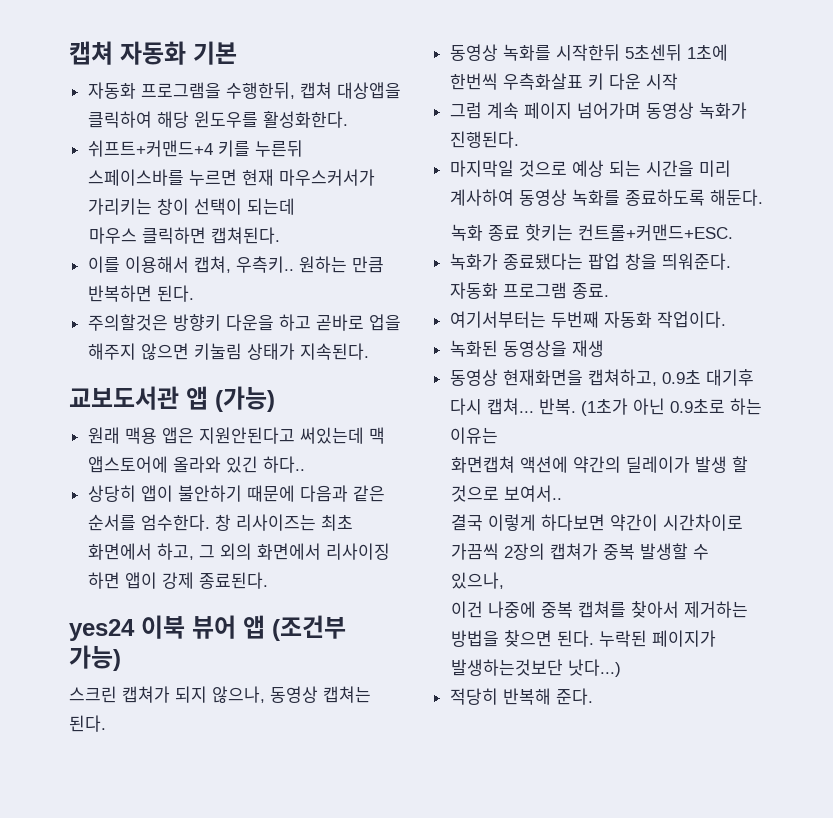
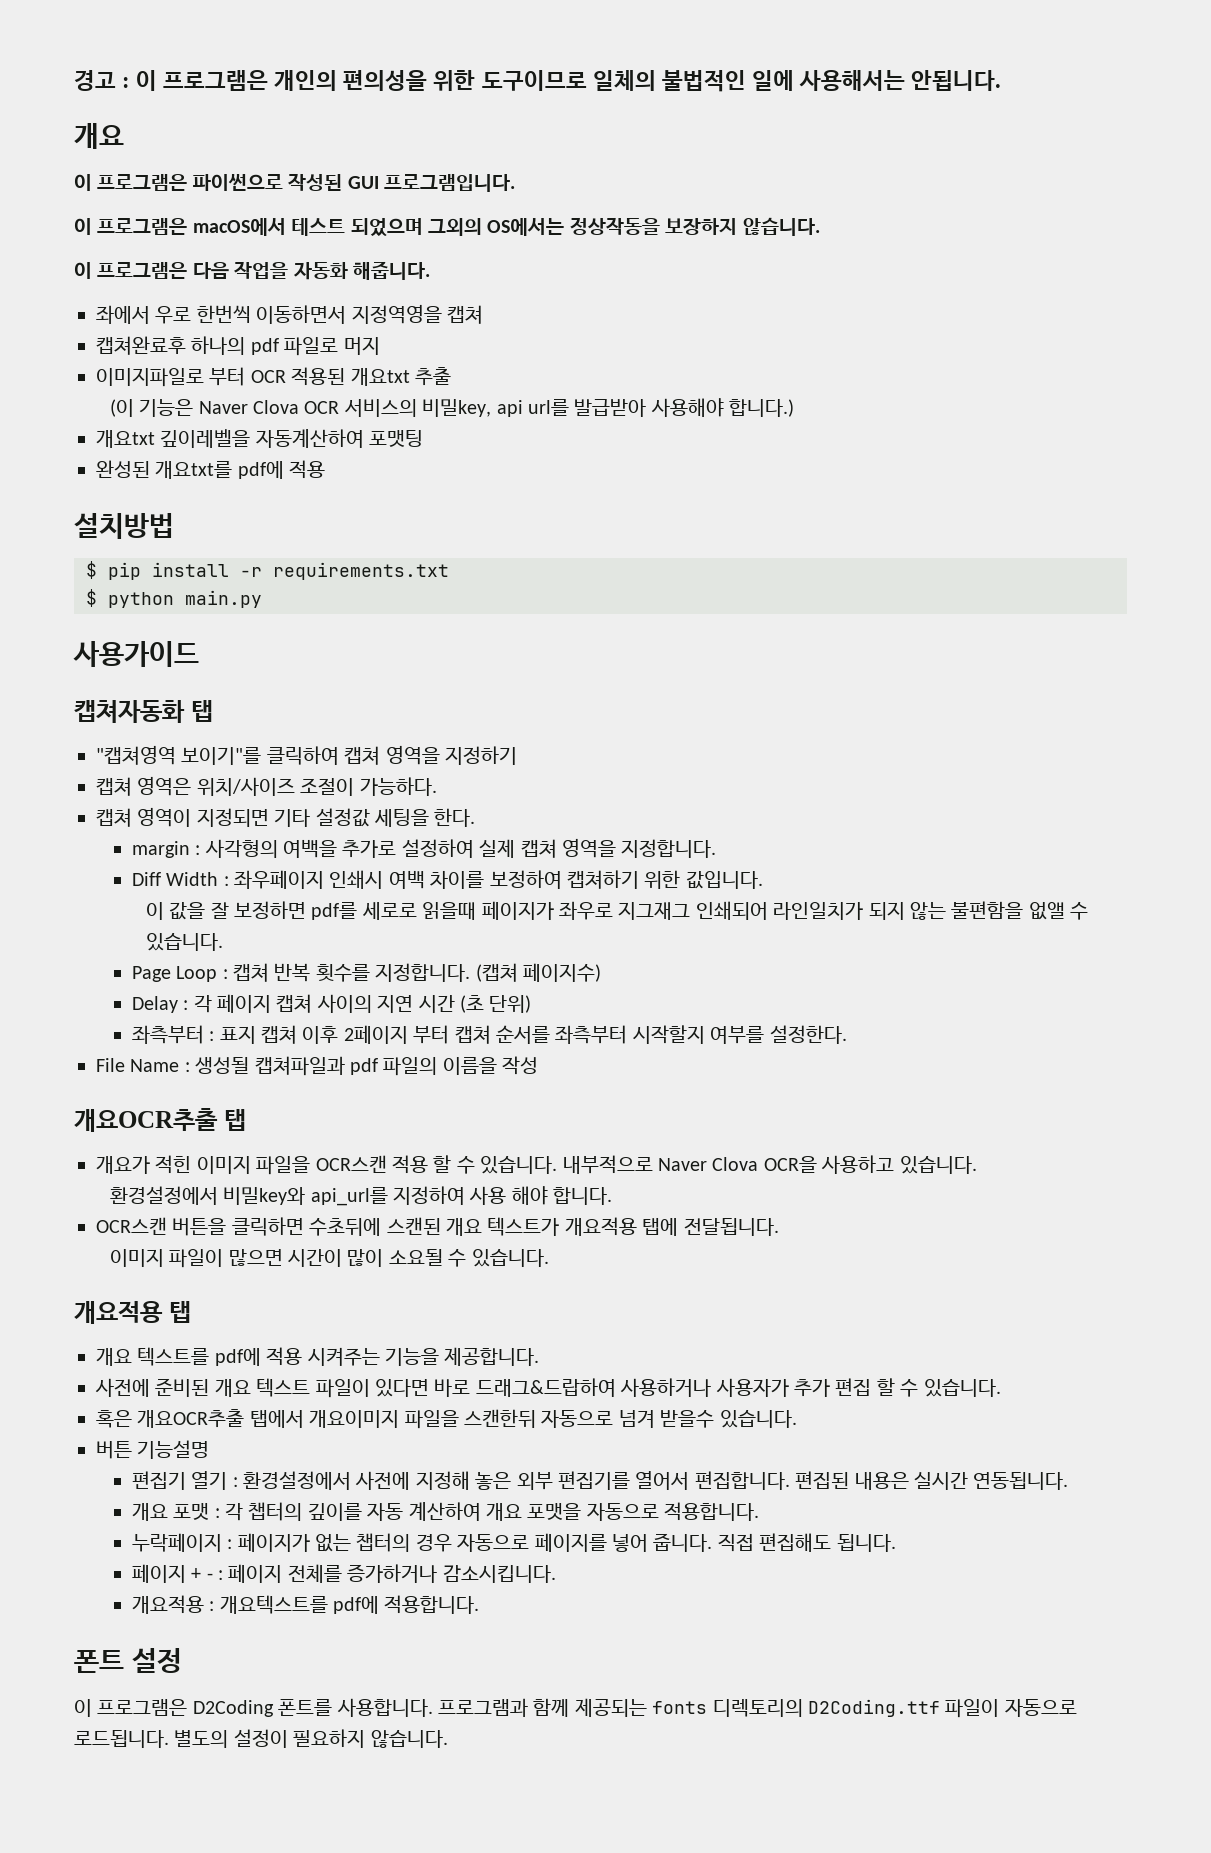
- 캡쳐 자동화 기본
- 자동화 프로그램을 수행한뒤, 캡쳐 대상앱을 클릭하여 해당 윈도우를 활성화한다.
- 쉬프트+커맨드+4 키를 누른뒤 스페이스바를 누르면 현재 마우스커서가 가리키는 창이 선택이 되는데
- 마우스 클릭하면 캡쳐된다.
- 이를 이용해서 캡쳐, 우측키.. 원하는 만큼 반복하면 된다.
- 주의할것은 방향키 다운을 하고 곧바로 업을 해주지 않으면 키눌림 상태가 지속된다.
- 교보도서관 앱 (가능)
- 원래 맥용 앱은 지원안된다고 써있는데 맥 앱스토어에 올라와 있긴 하다..
- 상당히 앱이 불안하기 때문에 다음과 같은 순서를 엄수한다. 창 리사이즈는 최초 화면에서 하고, 그 외의 화면에서 리사이징 하면 앱이 강제 종료된다.
- yes24 이북 뷰어 앱 (조건부 가능)
- 스크린 캡쳐가 되지 않으나, 동영상 캡쳐는 된다.
- 동영상 녹화를 시작한뒤 5초센뒤 1초에 한번씩 우측화살표 키 다운 시작
- 그럼 계속 페이지 넘어가며 동영상 녹화가 진행된다.
- 마지막일 것으로 예상 되는 시간을 미리 계사하여 동영상 녹화를 종료하도록 해둔다.
- 녹화 종료 핫키는 컨트롤+커맨드+ESC.
- 녹화가 종료됐다는 팝업 창을 띄워준다. 자동화 프로그램 종료.
- 여기서부터는 두번째 자동화 작업이다.
- 녹화된 동영상을 재생
- 동영상 현재화면을 캡쳐하고, 0.9초 대기후 다시 캡쳐... 반복. (1초가 아닌 0.9초로 하는 이유는
- 화면캡쳐 액션에 약간의 딜레이가 발생 할 것으로 보여서..
- 결국 이렇게 하다보면 약간이 시간차이로 가끔씩 2장의 캡쳐가 중복 발생할 수 있으나,
- 이건 나중에 중복 캡쳐를 찾아서 제거하는 방법을 찾으면 된다. 누락된 페이지가 발생하는것보단 낫다...)
- 적당히 반복해 준다.
+ 경고 : 이 프로그램은 개인의 편의성을 위한 도구이므로 일체의 불법적인 일에 사용해서는 안됩니다.
+ 개요
+ 이 프로그램은 파이썬으로 작성된 GUI 프로그램입니다.
+ 이 프로그램은 macOS에서 테스트 되었으며 그외의 OS에서는 정상작동을 보장하지 않습니다.
+ 이 프로그램은 다음 작업을 자동화 해줍니다.
+ 좌에서 우로 한번씩 이동하면서 지정역영을 캡쳐
+ 캡쳐완료후 하나의 pdf 파일로 머지
+ 이미지파일로 부터 OCR 적용된 개요txt 추출
+ (이 기능은 Naver Clova OCR 서비스의 비밀key, api url를 발급받아 사용해야 합니다.)
+ 개요txt 깊이레벨을 자동계산하여 포맷팅
+ 완성된 개요txt를 pdf에 적용
+ 설치방법
+ $ pip install -r requirements.txt
+ $ python main.py
+ 사용가이드
+ 캡쳐자동화 탭
+ "캡쳐영역 보이기"를 클릭하여 캡쳐 영역을 지정하기
+ 캡쳐 영역은 위치/사이즈 조절이 가능하다.
+ 캡쳐 영역이 지정되면 기타 설정값 세팅을 한다.
+ margin : 사각형의 여백을 추가로 설정하여 실제 캡쳐 영역을 지정합니다.
+ Diff Width : 좌우페이지 인쇄시 여백 차이를 보정하여 캡쳐하기 위한 값입니다.
+ 이 값을 잘 보정하면 pdf를 세로로 읽을때 페이지가 좌우로 지그재그 인쇄되어 라인일치가 되지 않는 불편함을 없앨 수 있습니다.
+ Page Loop : 캡쳐 반복 횟수를 지정합니다. (캡쳐 페이지수)
+ Delay : 각 페이지 캡쳐 사이의 지연 시간 (초 단위)
+ 좌측부터 : 표지 캡쳐 이후 2페이지 부터 캡쳐 순서를 좌측부터 시작할지 여부를 설정한다.
+ File Name : 생성될 캡쳐파일과 pdf 파일의 이름을 작성
+ 개요OCR추출 탭
+ 개요가 적힌 이미지 파일을 OCR스캔 적용 할 수 있습니다. 내부적으로 Naver Clova OCR을 사용하고 있습니다.
+ 환경설정에서 비밀key와 api_url를 지정하여 사용 해야 합니다.
+ OCR스캔 버튼을 클릭하면 수초뒤에 스캔된 개요 텍스트가 개요적용 탭에 전달됩니다.
+ 이미지 파일이 많으면 시간이 많이 소요될 수 있습니다.
+ 개요적용 탭
+ 개요 텍스트를 pdf에 적용 시켜주는 기능을 제공합니다.
+ 사전에 준비된 개요 텍스트 파일이 있다면 바로 드래그&드랍하여 사용하거나 사용자가 추가 편집 할 수 있습니다.
+ 혹은 개요OCR추출 탭에서 개요이미지 파일을 스캔한뒤 자동으로 넘겨 받을수 있습니다.
+ 버튼 기능설명
+ 편집기 열기 : 환경설정에서 사전에 지정해 놓은 외부 편집기를 열어서 편집합니다. 편집된 내용은 실시간 연동됩니다.
+ 개요 포맷 : 각 챕터의 깊이를 자동 계산하여 개요 포맷을 자동으로 적용합니다.
+ 누락페이지 : 페이지가 없는 챕터의 경우 자동으로 페이지를 넣어 줍니다. 직접 편집해도 됩니다.
+ 페이지 + - : 페이지 전체를 증가하거나 감소시킵니다.
+ 개요적용 : 개요텍스트를 pdf에 적용합니다.
+ 폰트 설정
+ 이 프로그램은 D2Coding 폰트를 사용합니다. 프로그램과 함께 제공되는 fonts 디렉토리의 D2Coding.ttf 파일이 자동으로 로드됩니다. 별도의 설정이 필요하지 않습니다.

